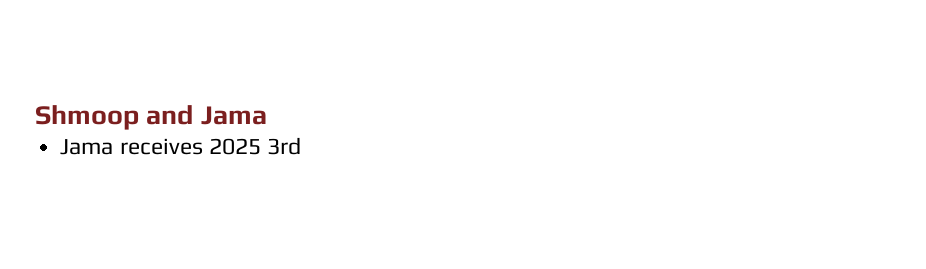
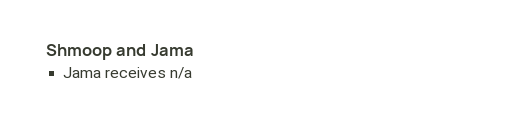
- Jama receives 2025 3rd
+ Jama receives n/a

